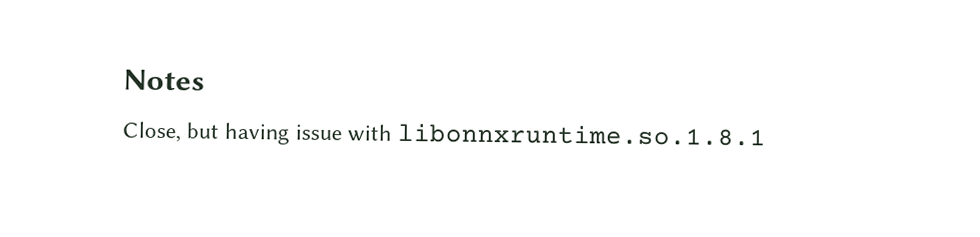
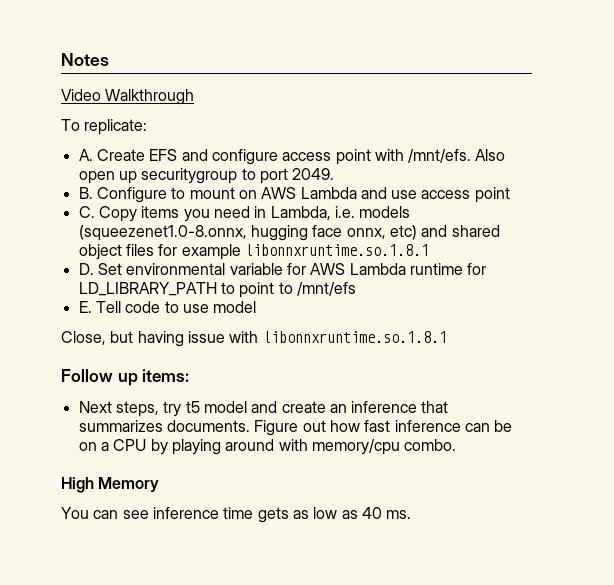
+ Video Walkthrough
+ To replicate:
+ A. Create EFS and configure access point with /mnt/efs. Also open up securitygroup to port 2049.
+ B. Configure to mount on AWS Lambda and use access point
+ C. Copy items you need in Lambda, i.e. models (squeezenet1.0-8.onnx, hugging face onnx, etc) and shared object files for example libonnxruntime.so.1.8.1
+ D. Set environmental variable for AWS Lambda runtime for LD_LIBRARY_PATH to point to /mnt/efs
+ E. Tell code to use model
+ Follow up items:
+ Next steps, try t5 model and create an inference that summarizes documents. Figure out how fast inference can be on a CPU by playing around with memory/cpu combo.
+ High Memory
+ You can see inference time gets as low as 40 ms.

